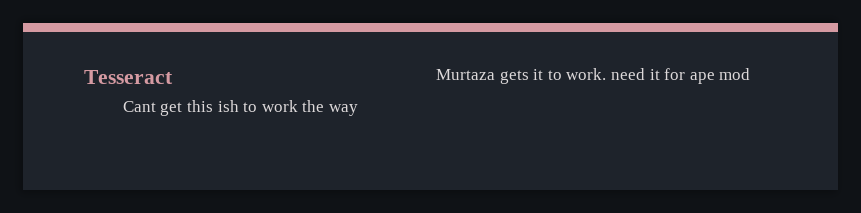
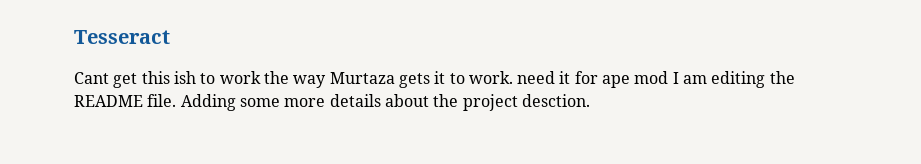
- Cant get this ish to work the way Murtaza gets it to work. need it for ape mod
+ Cant get this ish to work the way Murtaza gets it to work. need it for ape mod I am editing the README file. Adding some more details about the project desction.

